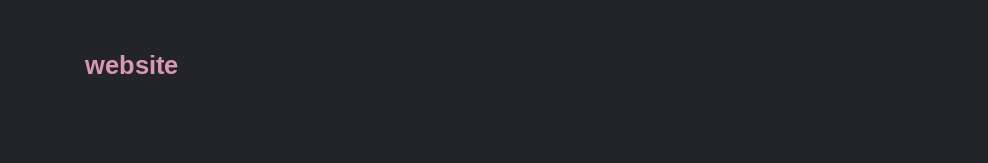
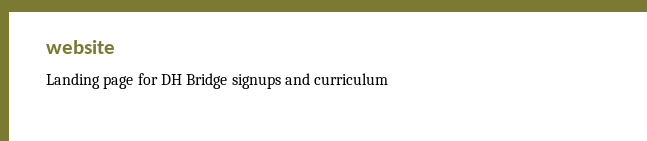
+ Landing page for DH Bridge signups and curriculum

